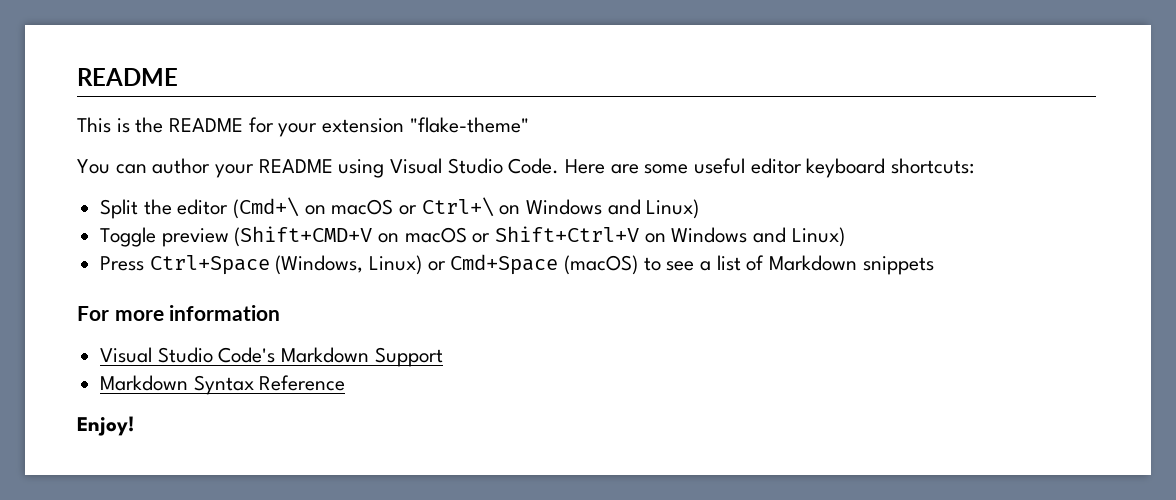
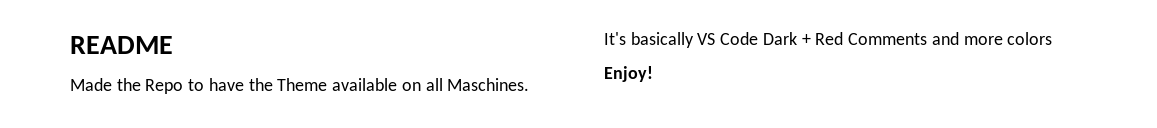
- This is the README for your extension "flake-theme"
- You can author your README using Visual Studio Code. Here are some useful editor keyboard shortcuts:
- Split the editor (Cmd+\ on macOS or Ctrl+\ on Windows and Linux)
- Toggle preview (Shift+CMD+V on macOS or Shift+Ctrl+V on Windows and Linux)
- Press Ctrl+Space (Windows, Linux) or Cmd+Space (macOS) to see a list of Markdown snippets
- For more information
- Visual Studio Code's Markdown Support
- Markdown Syntax Reference
+ Made the Repo to have the Theme available on all Maschines. It's basically VS Code Dark + Red Comments and more colors

